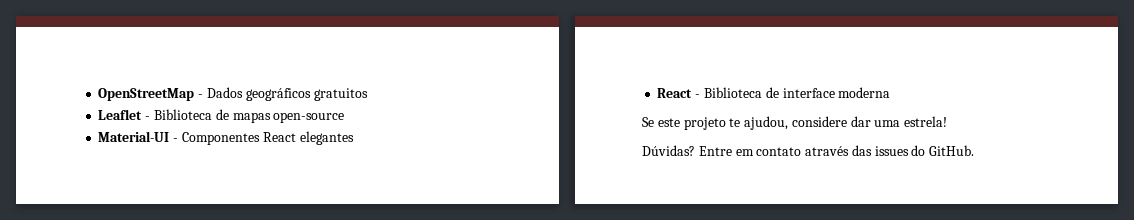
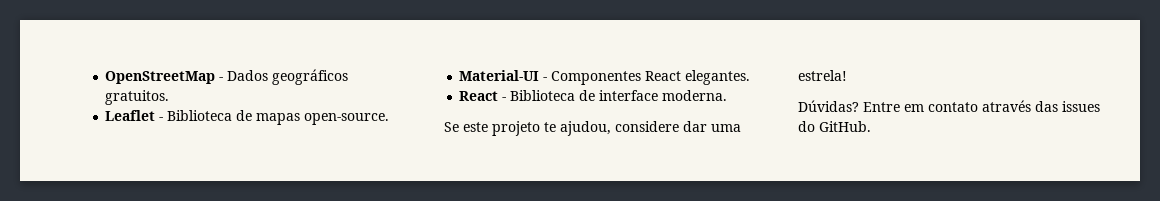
- OpenStreetMap - Dados geográficos gratuitos
+ OpenStreetMap - Dados geográficos gratuitos.
- Leaflet - Biblioteca de mapas open-source
+ Leaflet - Biblioteca de mapas open-source.
- Material-UI - Componentes React elegantes
+ Material-UI - Componentes React elegantes.
- React - Biblioteca de interface moderna
+ React - Biblioteca de interface moderna.

